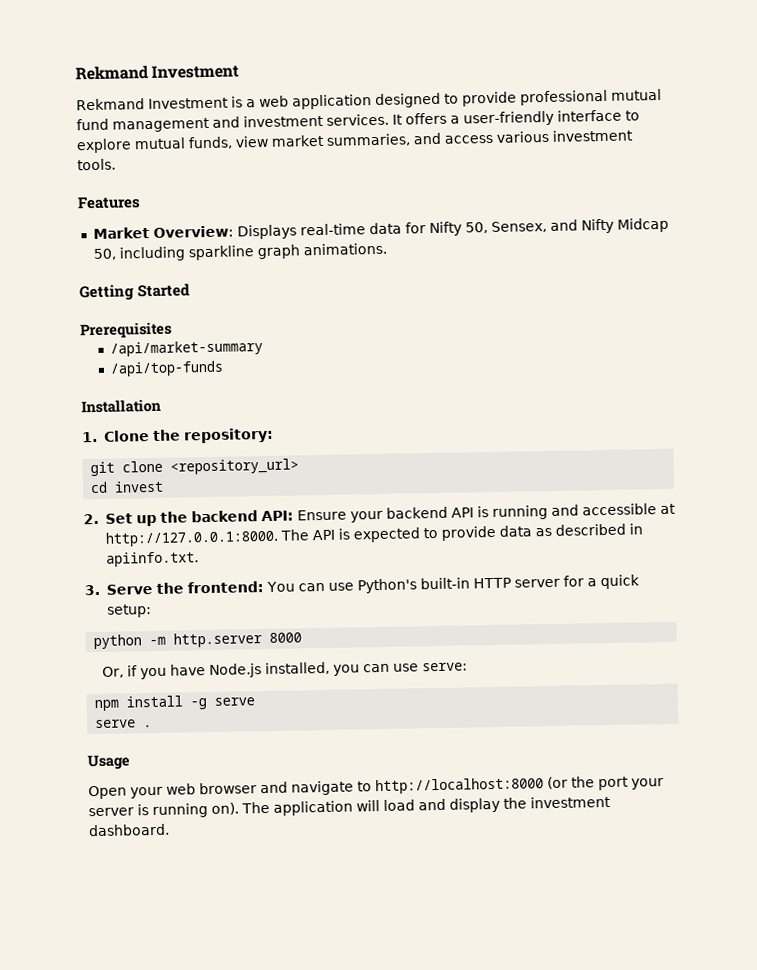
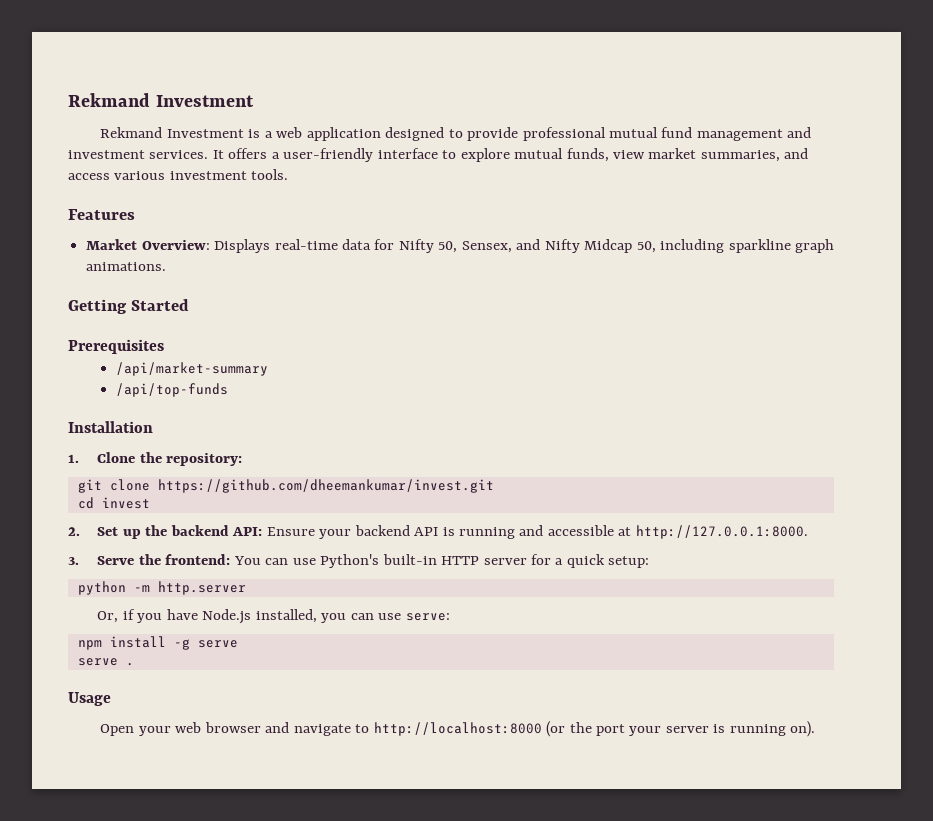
- git clone <repository_url>
+ git clone https://github.com/dheemankumar/invest.git
- 2. Set up the backend API: Ensure your backend API is running and accessible at http://127.0.0.1:8000. The API is expected to provide data as described in apiinfo.txt.
+ 2. Set up the backend API: Ensure your backend API is running and accessible at http://127.0.0.1:8000.
- python -m http.server 8000
+ python -m http.server
- The application will load and display the investment dashboard.

